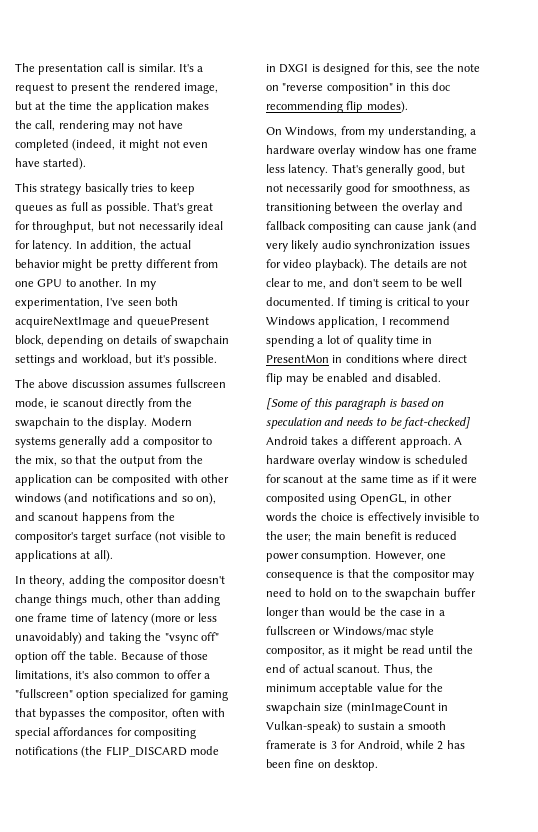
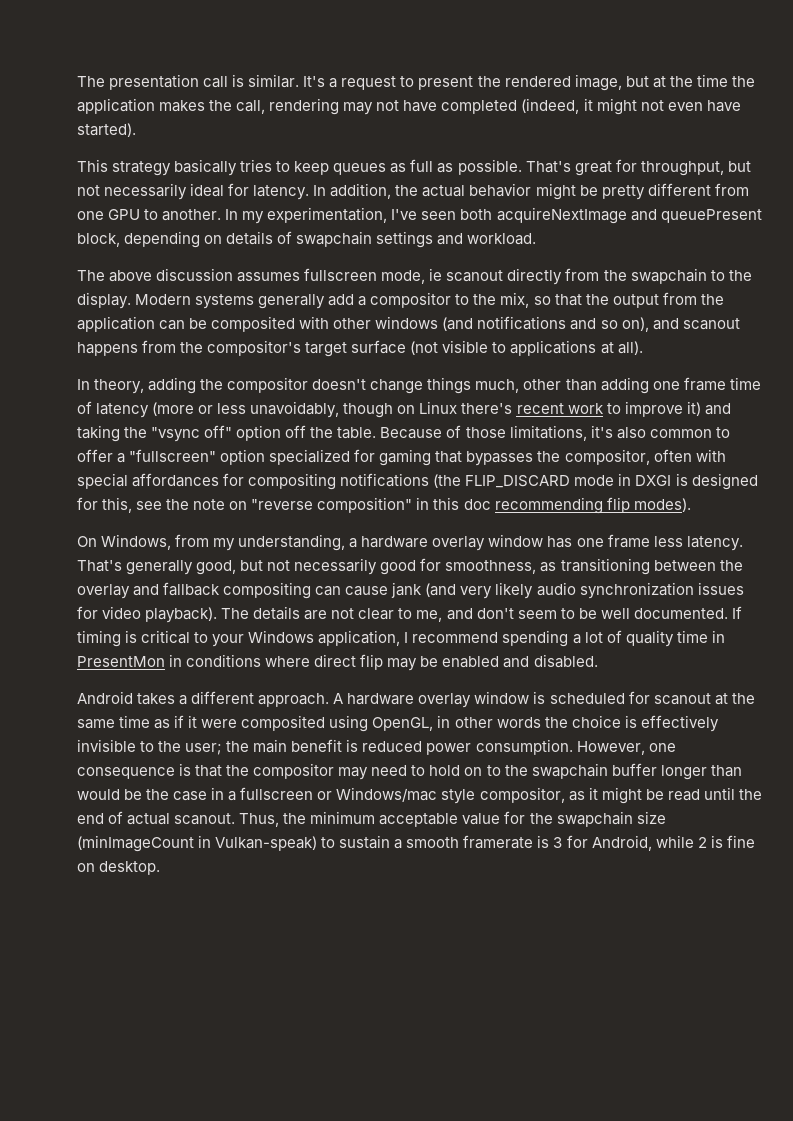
- In my experimentation, I've seen both acquireNextImage and queuePresent block, depending on details of swapchain settings and workload, but it's possible.
+ In my experimentation, I've seen both acquireNextImage and queuePresent block, depending on details of swapchain settings and workload.
- In theory, adding the compositor doesn't change things much, other than adding one frame time of latency (more or less unavoidably) and taking the "vsync off" option off the table.
+ In theory, adding the compositor doesn't change things much, other than adding one frame time of latency (more or less unavoidably, though on Linux there's recent work to improve it) and taking the "vsync off" option off the table.
- [Some of this paragraph is based on speculation and needs to be fact-checked] Android takes a different approach.
+ Android takes a different approach.
- Thus, the minimum acceptable value for the swapchain size (minImageCount in Vulkan-speak) to sustain a smooth framerate is 3 for Android, while 2 has been fine on desktop.
+ Thus, the minimum acceptable value for the swapchain size (minImageCount in Vulkan-speak) to sustain a smooth framerate is 3 for Android, while 2 is fine on desktop.

